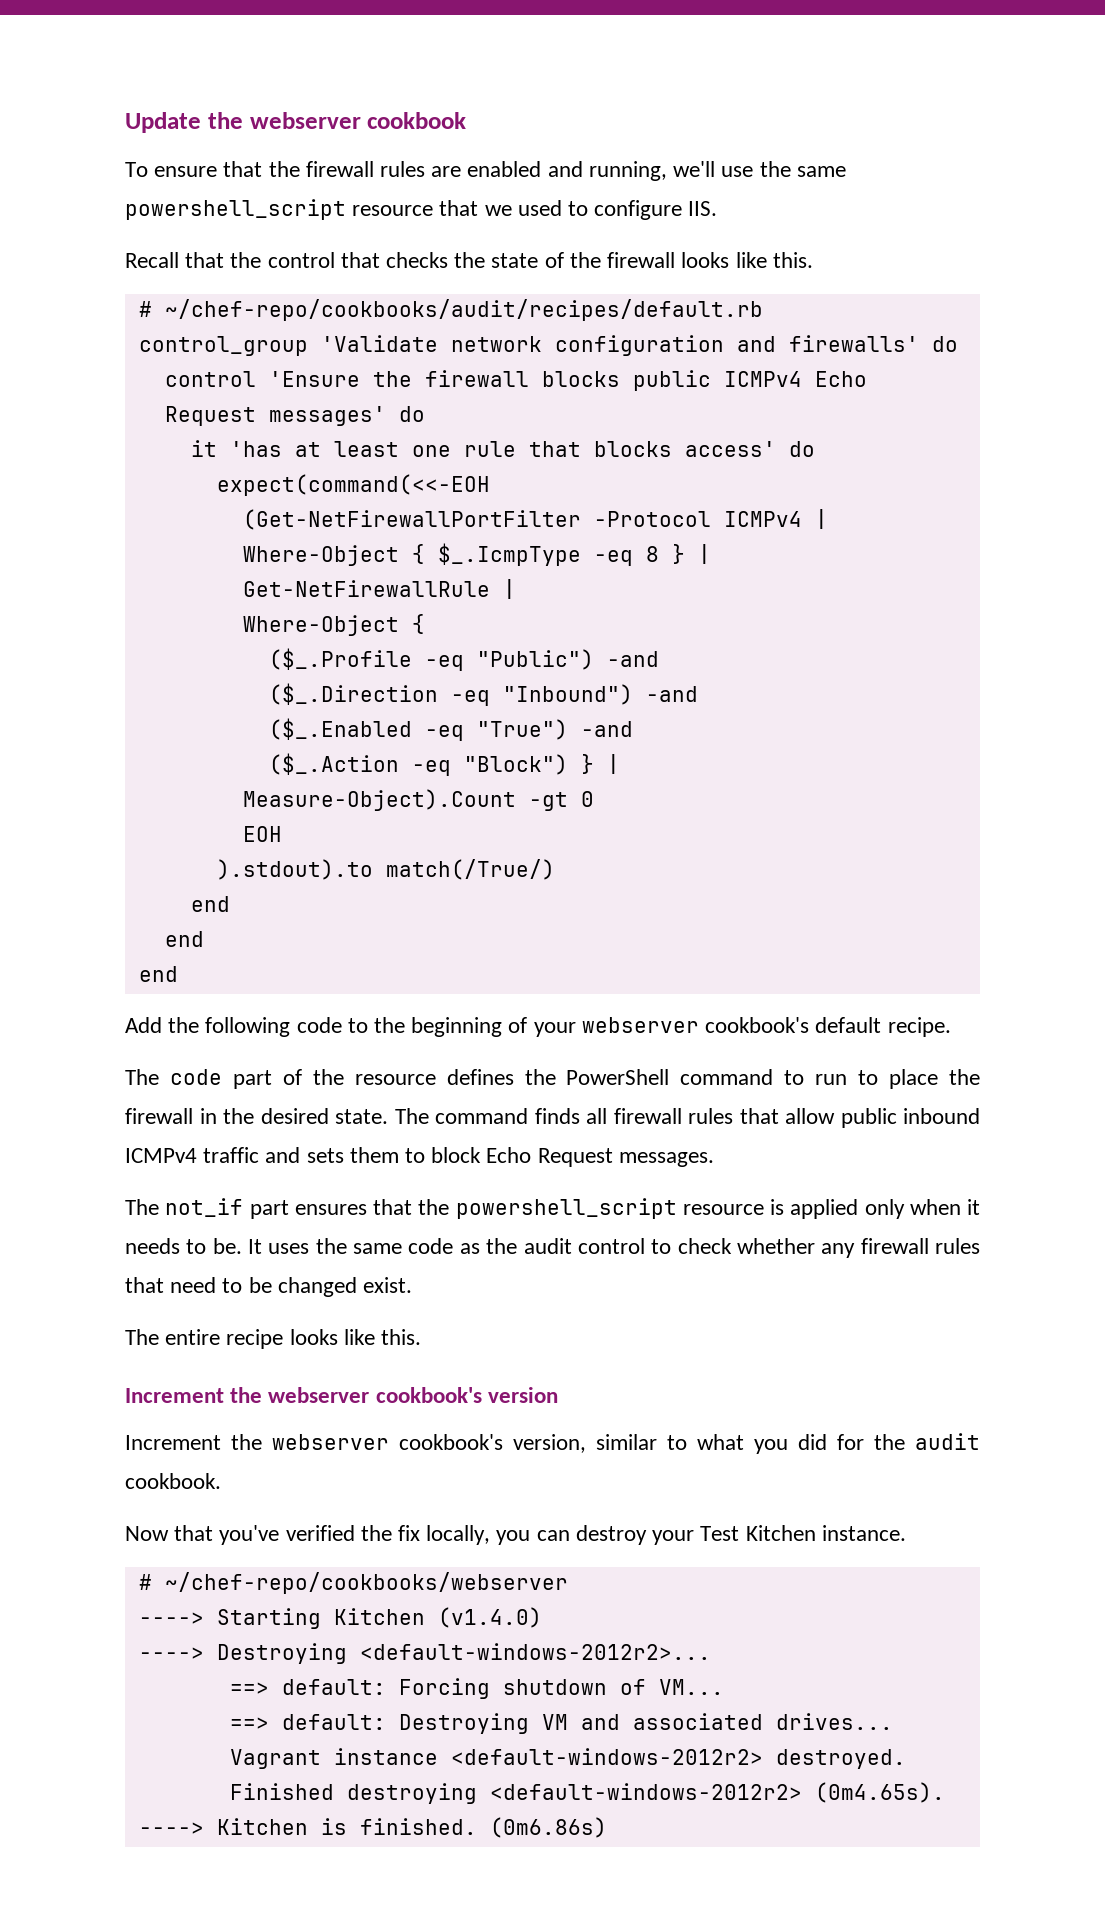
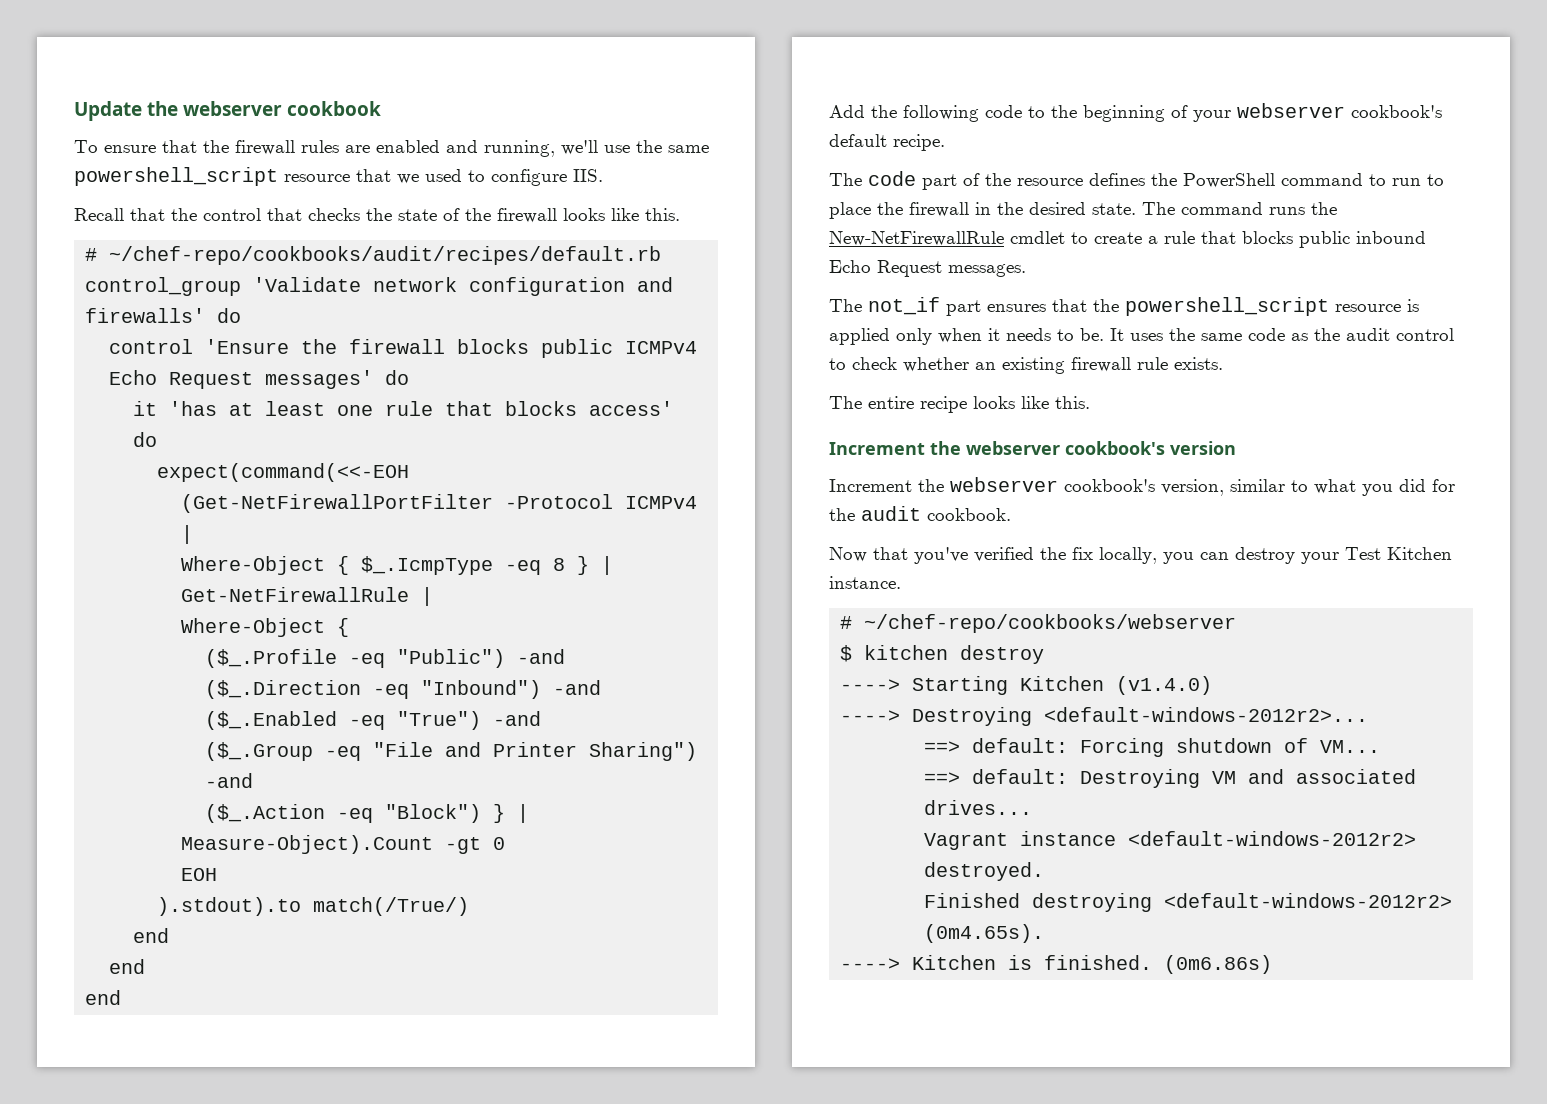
+ ($_.Group -eq "File and Printer Sharing") -and
- The command finds all firewall rules that allow public inbound ICMPv4 traffic and sets them to block Echo Request messages.
+ The command runs the New-NetFirewallRule cmdlet to create a rule that blocks public inbound Echo Request messages.
- It uses the same code as the audit control to check whether any firewall rules that need to be changed exist.
+ It uses the same code as the audit control to check whether an existing firewall rule exists.
+ $ kitchen destroy

